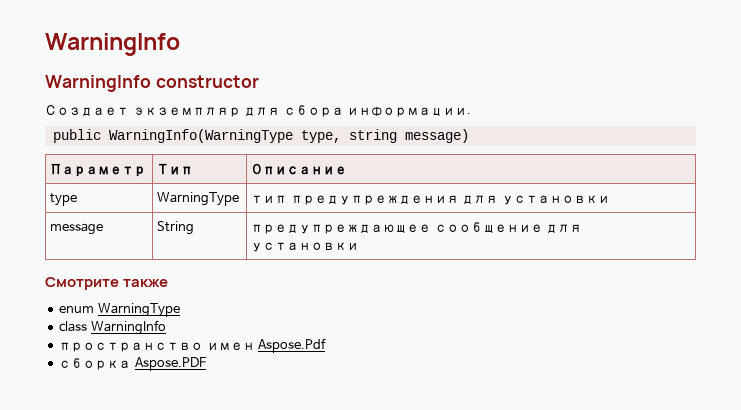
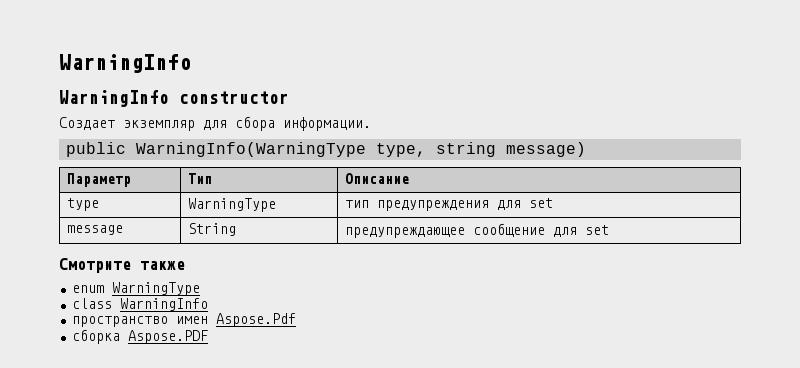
- type | WarningType | тип предупреждения для установки
+ type | WarningType | тип предупреждения для set
- message | String | предупреждающее сообщение для установки
+ message | String | предупреждающее сообщение для set

